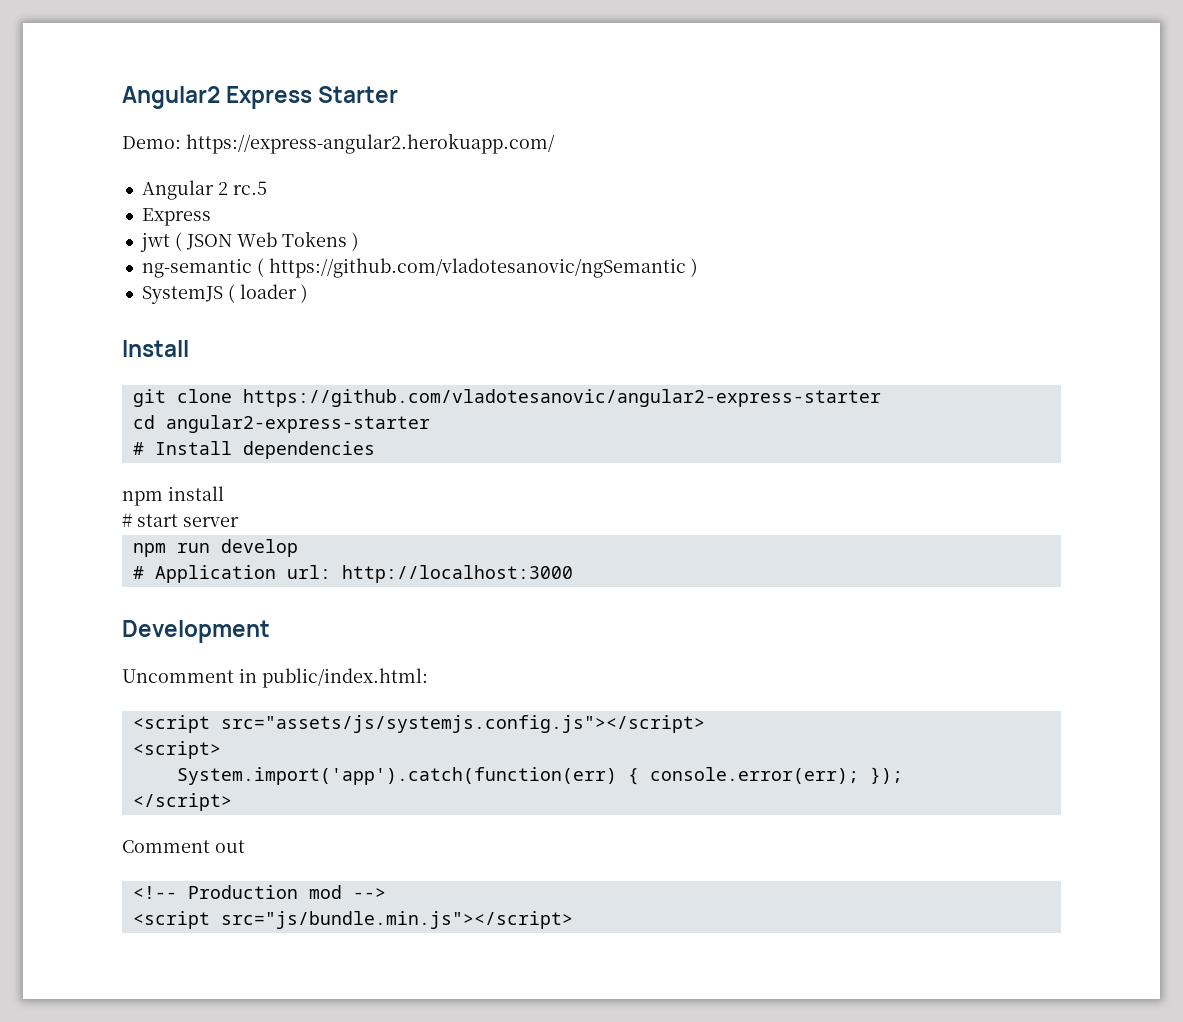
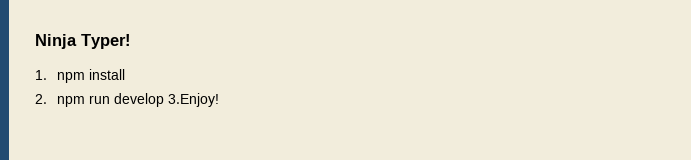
- Angular2 Express Starter
- Demo: https://express-angular2.herokuapp.com/
- Angular 2 rc.5
- Express
- jwt ( JSON Web Tokens )
- ng-semantic ( https://github.com/vladotesanovic/ngSemantic )
- SystemJS ( loader )
- Install
- git clone https://github.com/vladotesanovic/angular2-express-starter
- cd angular2-express-starter
- # Install dependencies
- npm install
+ Ninja Typer!
+ 1. npm install
- # start server
- npm run develop
- # Application url: http://localhost:3000
- Development
- Uncomment in public/index.html:
- <script src="assets/js/systemjs.config.js"></script>
- <script>
- System.import('app').catch(function(err) { console.error(err); });
- </script>
- Comment out
- <!-- Production mod -->
- <script src="js/bundle.min.js"></script>
+ 2. npm run develop 3.Enjoy!

